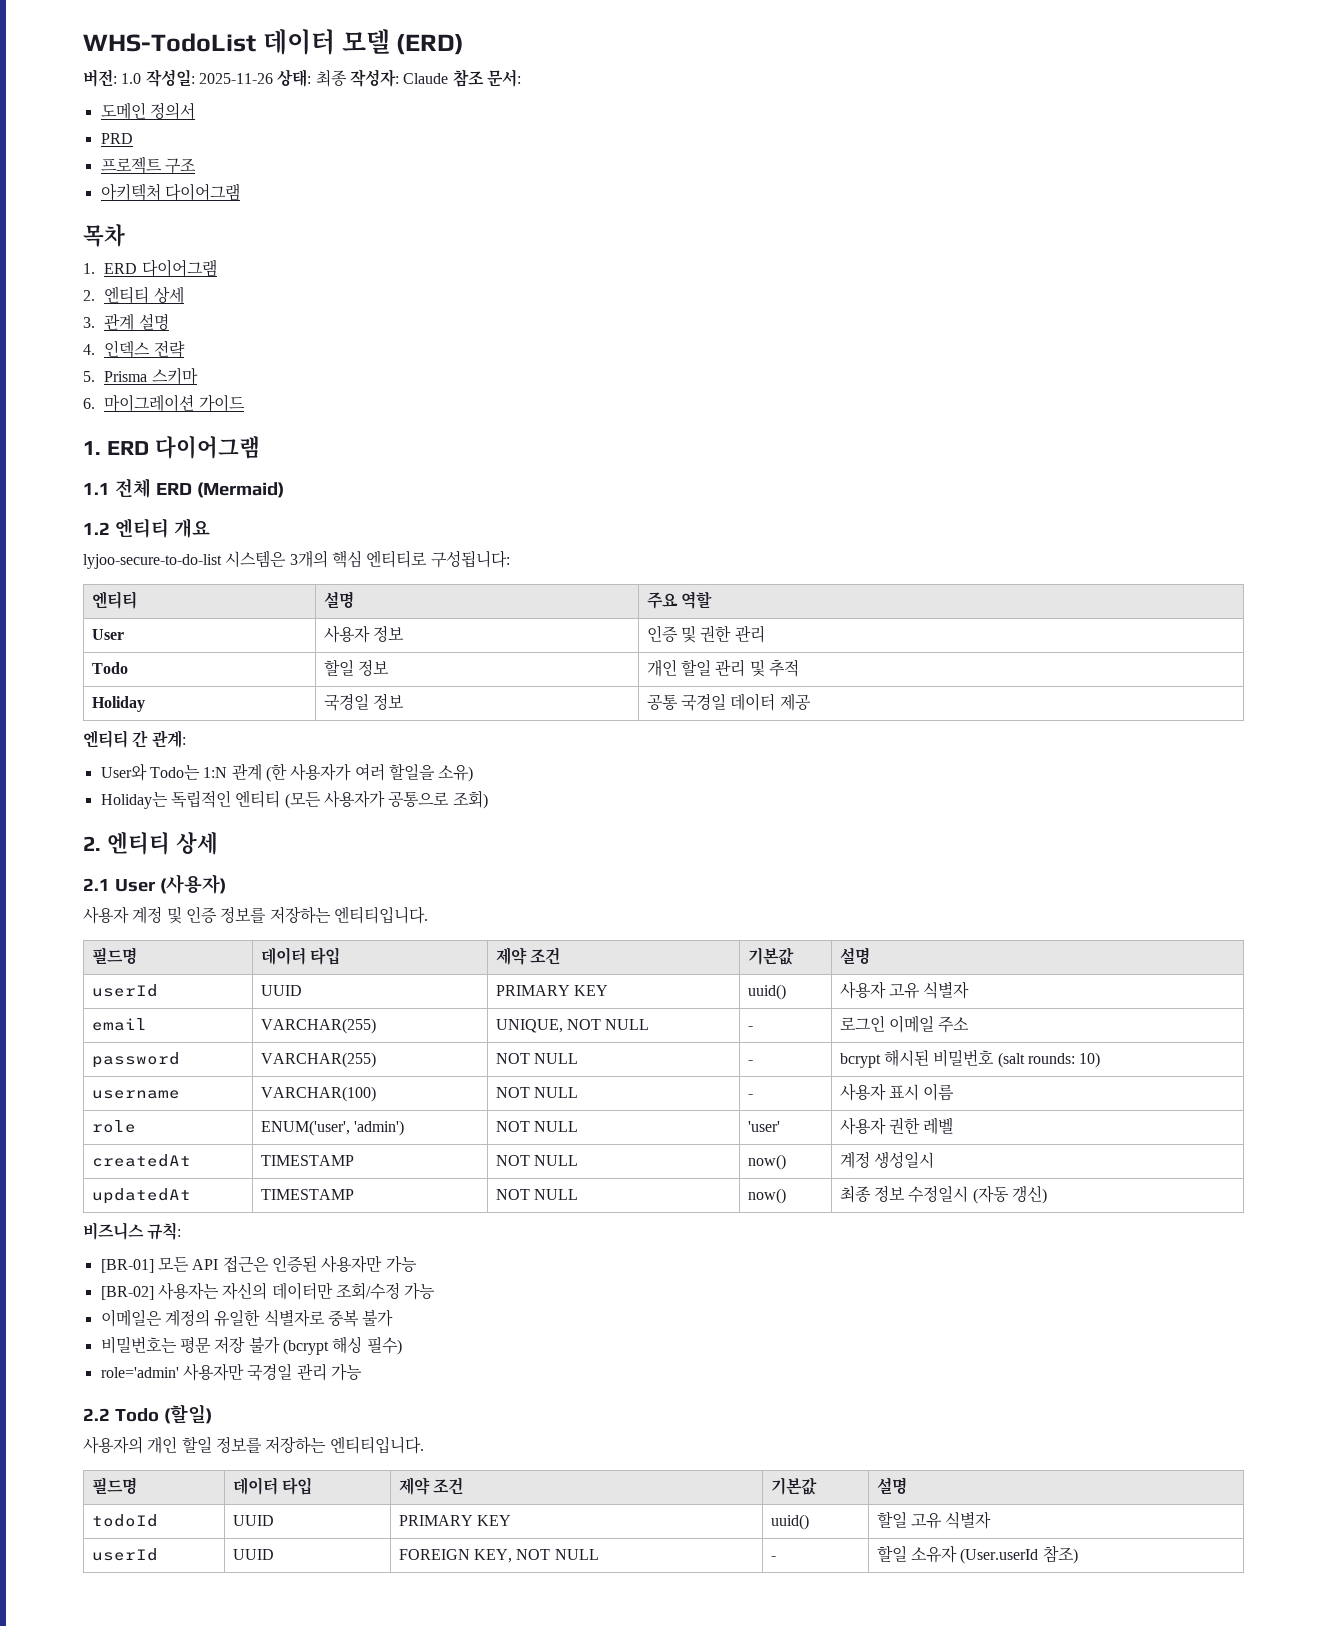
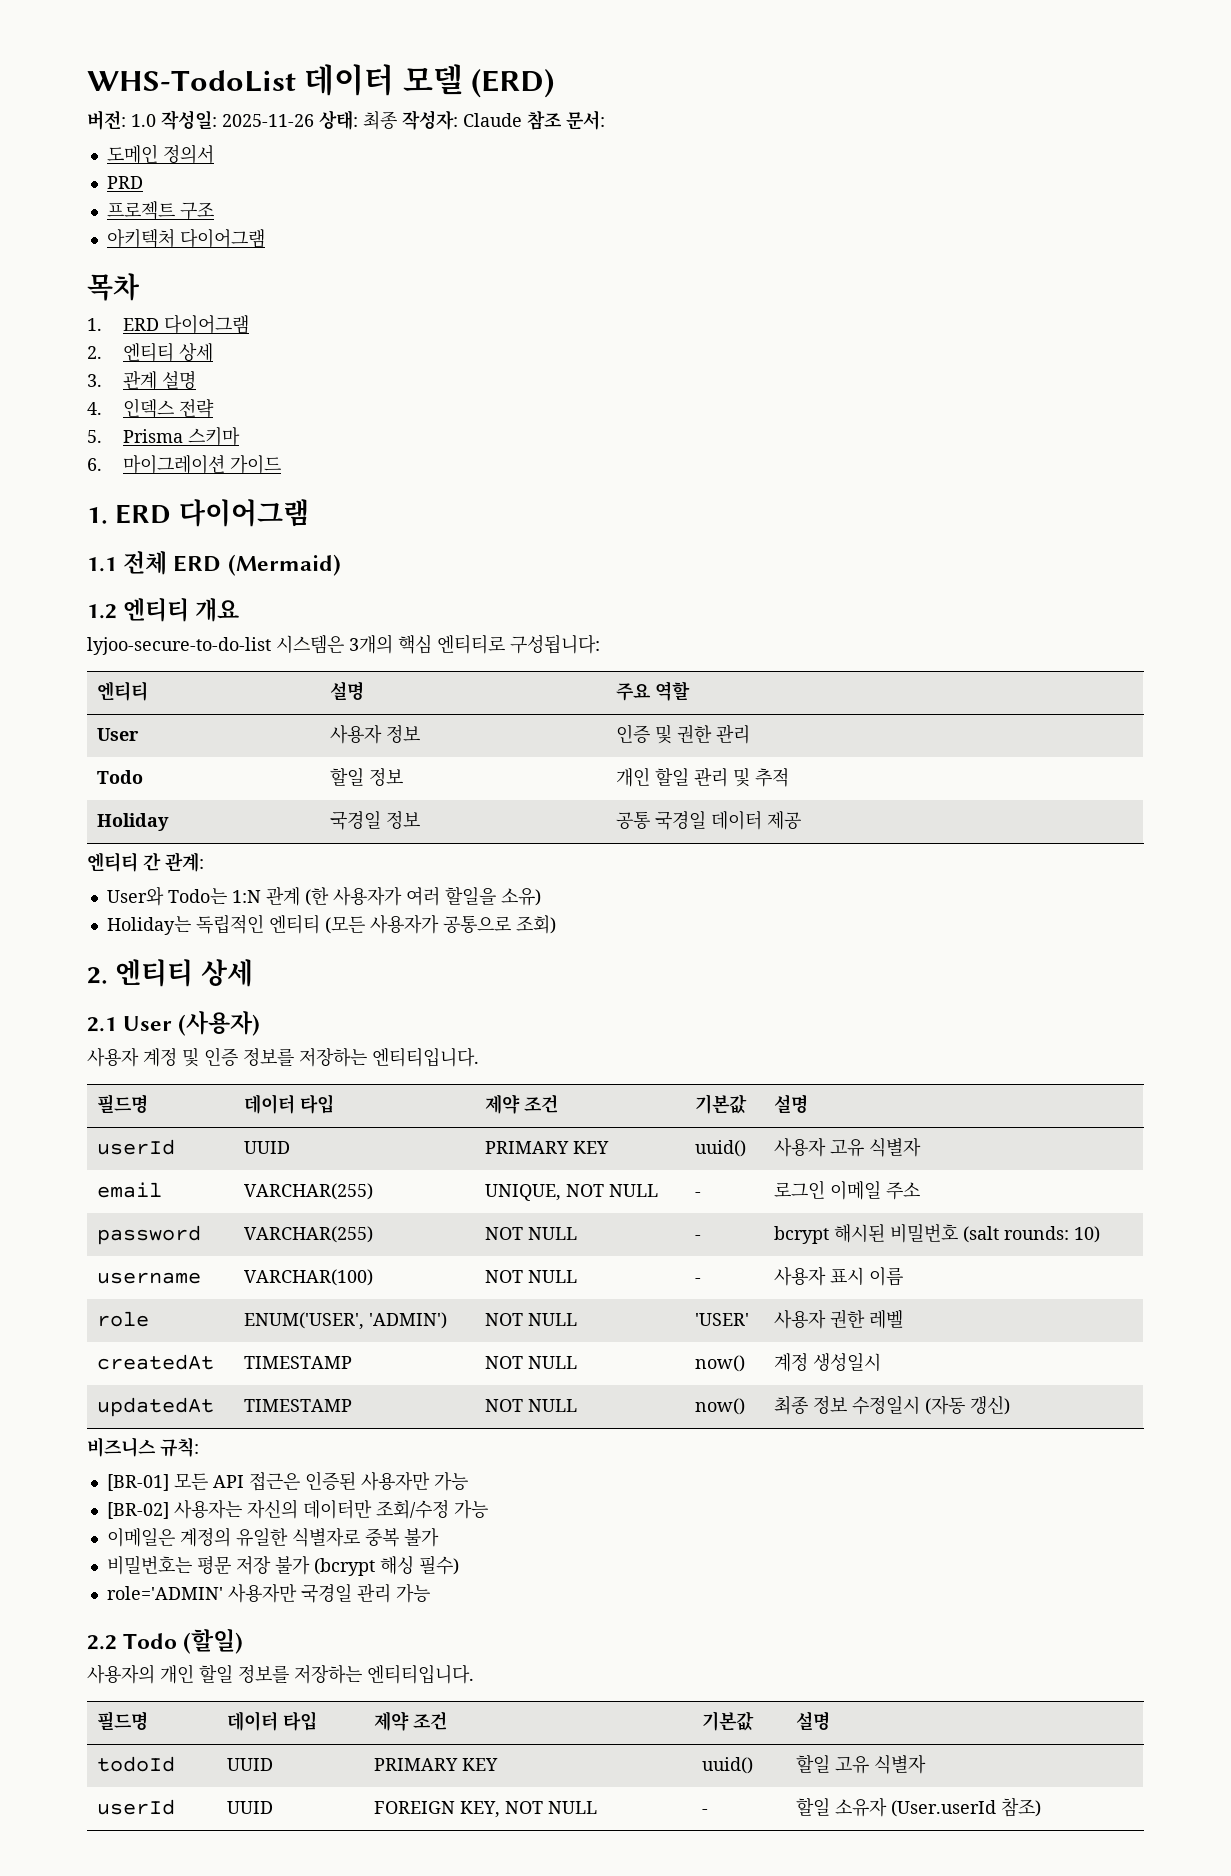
- role | ENUM('user', 'admin') | NOT NULL | 'user' | 사용자 권한 레벨
+ role | ENUM('USER', 'ADMIN') | NOT NULL | 'USER' | 사용자 권한 레벨
- role='admin' 사용자만 국경일 관리 가능
+ role='ADMIN' 사용자만 국경일 관리 가능

